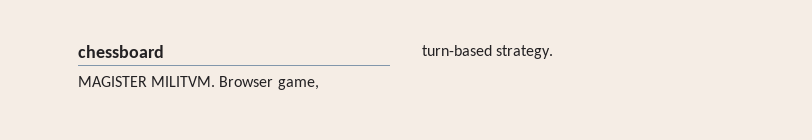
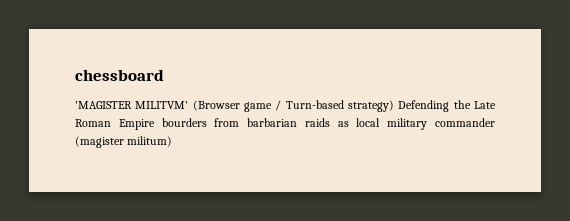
- MAGISTER MILITVM. Browser game, turn-based strategy.
+ 'MAGISTER MILITVM' (Browser game / Turn-based strategy) Defending the Late Roman Empire bourders from barbarian raids as local military commander (magister militum)

